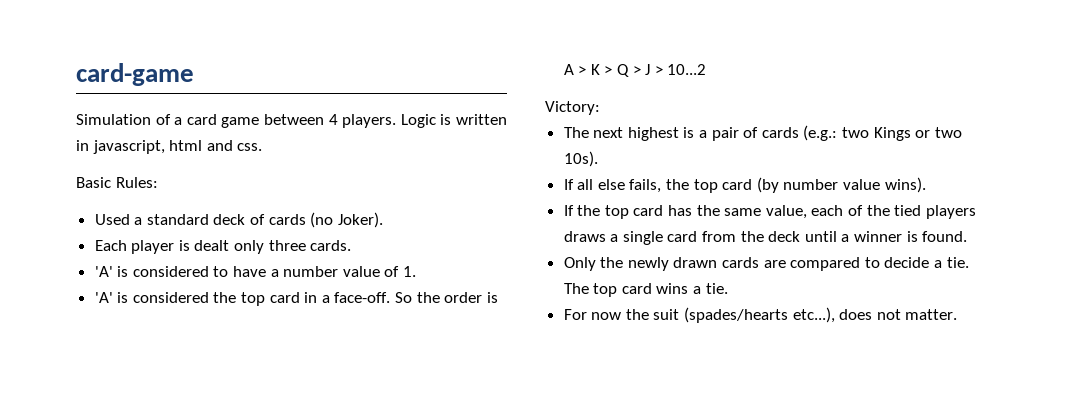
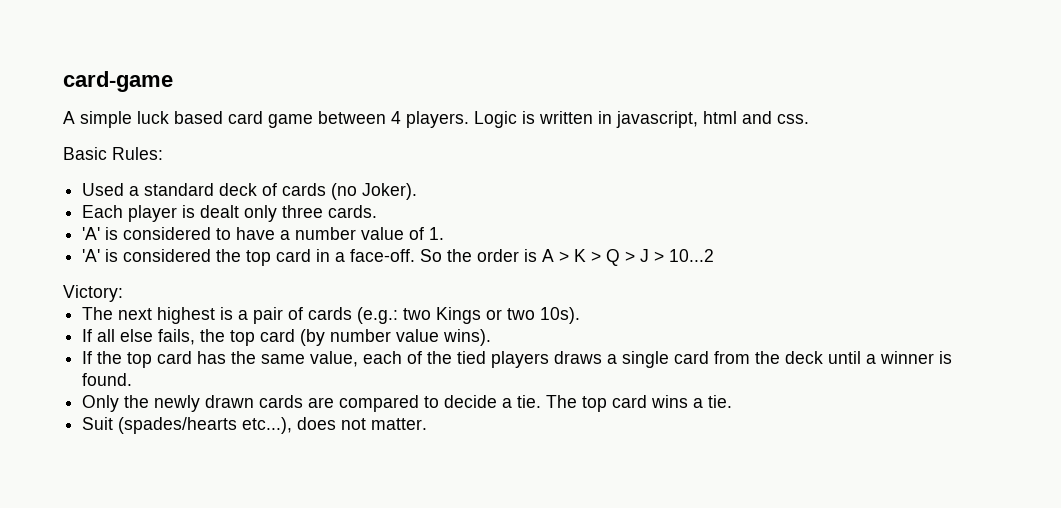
- Simulation of a card game between 4 players.
+ A simple luck based card game between 4 players.
- For now the suit (spades/hearts etc...), does not matter.
+ Suit (spades/hearts etc...), does not matter.

